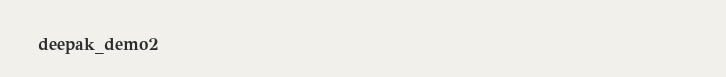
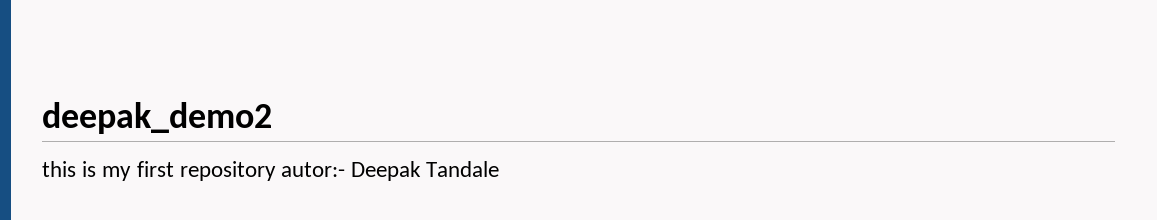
+ this is my first repository autor:- Deepak Tandale

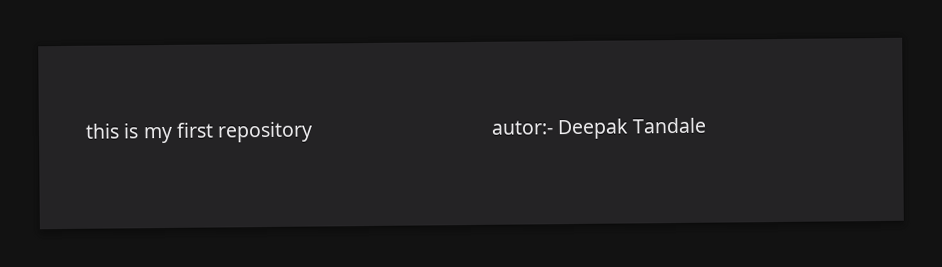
- deepak_demo2
- this is my first repository autor:- Deepak Tandale
+ this is my first repository
+ autor:- Deepak Tandale

